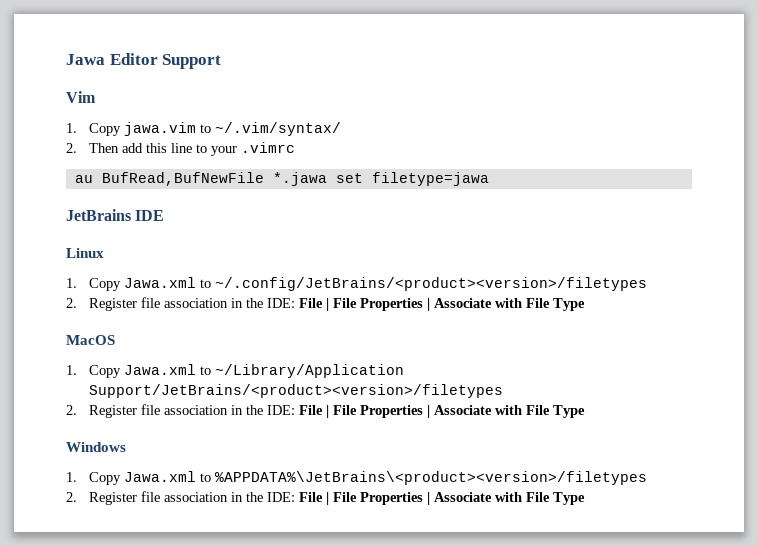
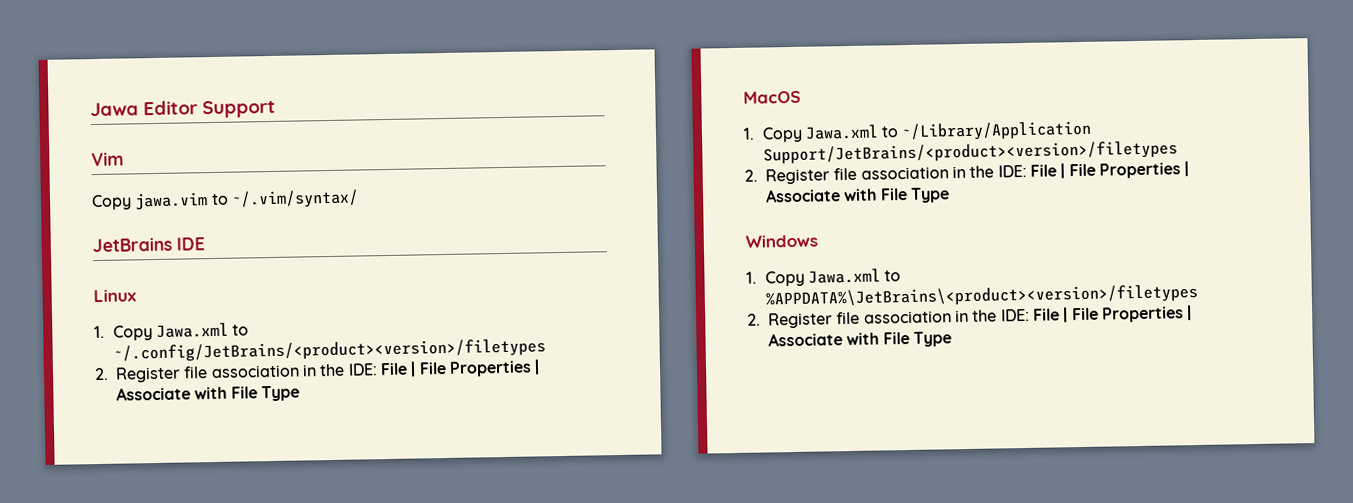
- 1. Copy jawa.vim to ~/.vim/syntax/
+ Copy jawa.vim to ~/.vim/syntax/
- 2. Then add this line to your .vimrc
- au BufRead,BufNewFile *.jawa set filetype=jawa

